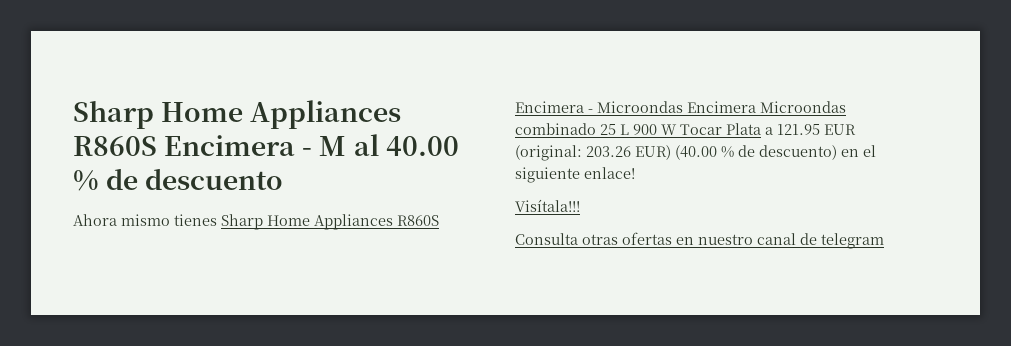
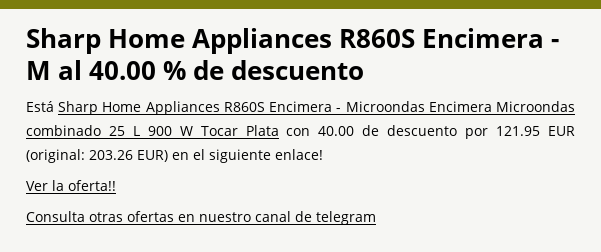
- Ahora mismo tienes Sharp Home Appliances R860S Encimera - Microondas Encimera Microondas combinado 25 L 900 W Tocar Plata a 121.95 EUR (original: 203.26 EUR) (40.00 % de descuento) en el siguiente enlace!
+ Está Sharp Home Appliances R860S Encimera - Microondas Encimera Microondas combinado 25 L 900 W Tocar Plata con 40.00 de descuento por 121.95 EUR (original: 203.26 EUR) en el siguiente enlace!
- Visítala!!!
+ Ver la oferta!!

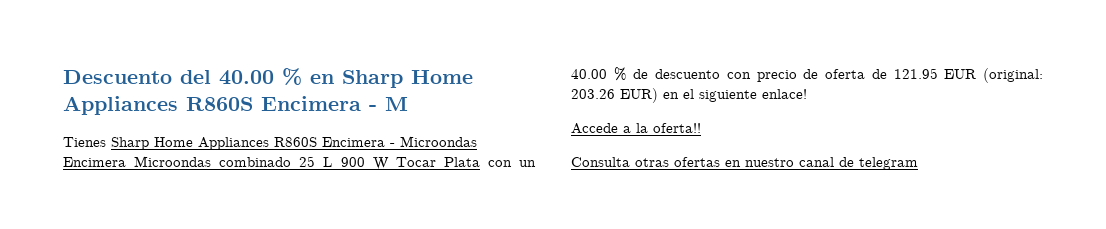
- Sharp Home Appliances R860S Encimera - M al 40.00 % de descuento
- Está Sharp Home Appliances R860S Encimera - Microondas Encimera Microondas combinado 25 L 900 W Tocar Plata con 40.00 de descuento por 121.95 EUR (original: 203.26 EUR) en el siguiente enlace!
+ Descuento del 40.00 % en Sharp Home Appliances R860S Encimera - M
+ Tienes Sharp Home Appliances R860S Encimera - Microondas Encimera Microondas combinado 25 L 900 W Tocar Plata con un 40.00 % de descuento con precio de oferta de 121.95 EUR (original: 203.26 EUR) en el siguiente enlace!
- Ver la oferta!!
+ Accede a la oferta!!

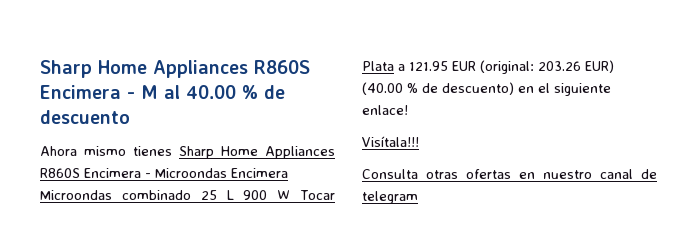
- Descuento del 40.00 % en Sharp Home Appliances R860S Encimera - M
- Tienes Sharp Home Appliances R860S Encimera - Microondas Encimera Microondas combinado 25 L 900 W Tocar Plata con un 40.00 % de descuento con precio de oferta de 121.95 EUR (original: 203.26 EUR) en el siguiente enlace!
+ Sharp Home Appliances R860S Encimera - M al 40.00 % de descuento
+ Ahora mismo tienes Sharp Home Appliances R860S Encimera - Microondas Encimera Microondas combinado 25 L 900 W Tocar Plata a 121.95 EUR (original: 203.26 EUR) (40.00 % de descuento) en el siguiente enlace!
- Accede a la oferta!!
+ Visítala!!!

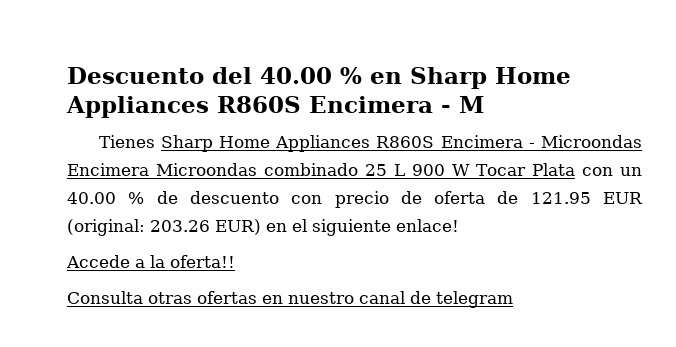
- Sharp Home Appliances R860S Encimera - M al 40.00 % de descuento
- Ahora mismo tienes Sharp Home Appliances R860S Encimera - Microondas Encimera Microondas combinado 25 L 900 W Tocar Plata a 121.95 EUR (original: 203.26 EUR) (40.00 % de descuento) en el siguiente enlace!
+ Descuento del 40.00 % en Sharp Home Appliances R860S Encimera - M
+ Tienes Sharp Home Appliances R860S Encimera - Microondas Encimera Microondas combinado 25 L 900 W Tocar Plata con un 40.00 % de descuento con precio de oferta de 121.95 EUR (original: 203.26 EUR) en el siguiente enlace!
- Visítala!!!
+ Accede a la oferta!!

